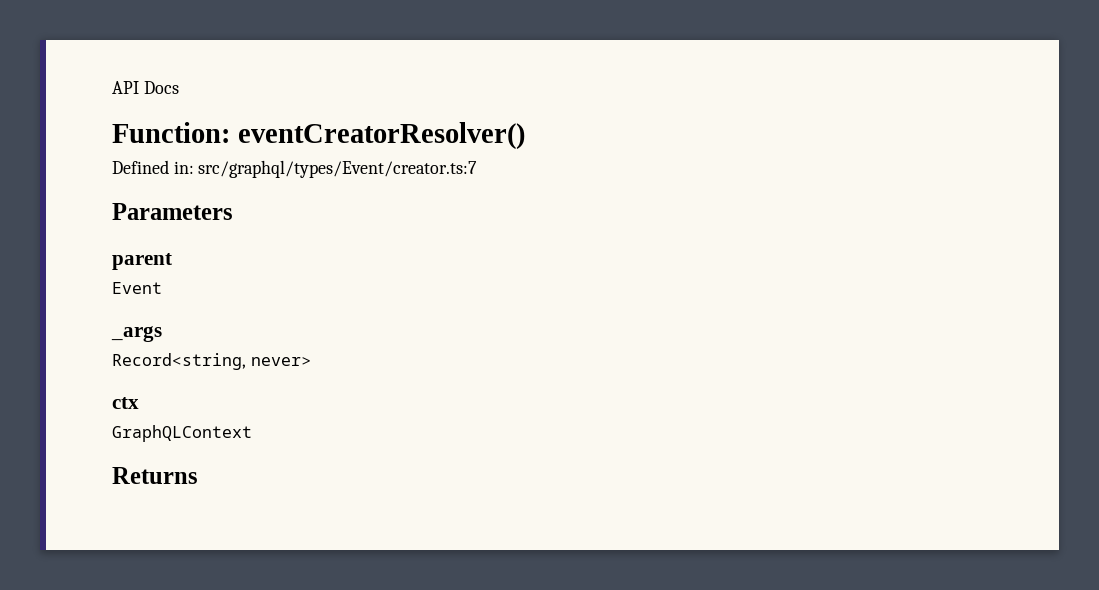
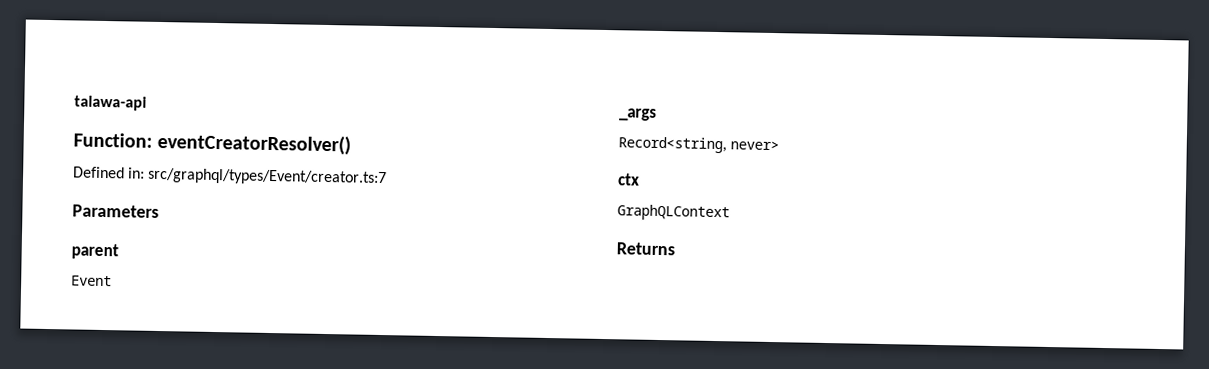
- API Docs
+ talawa-api

